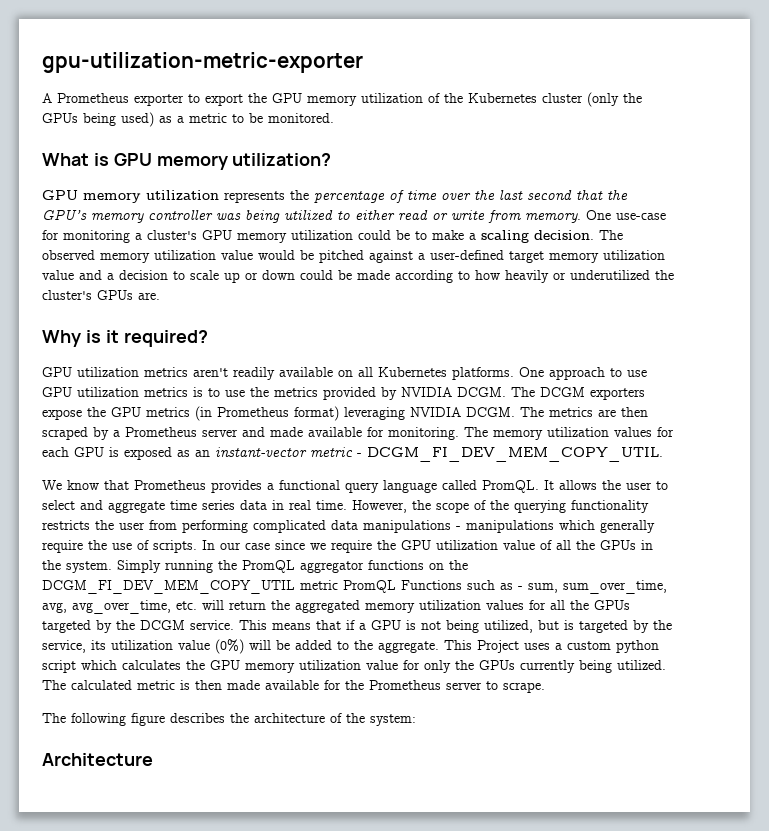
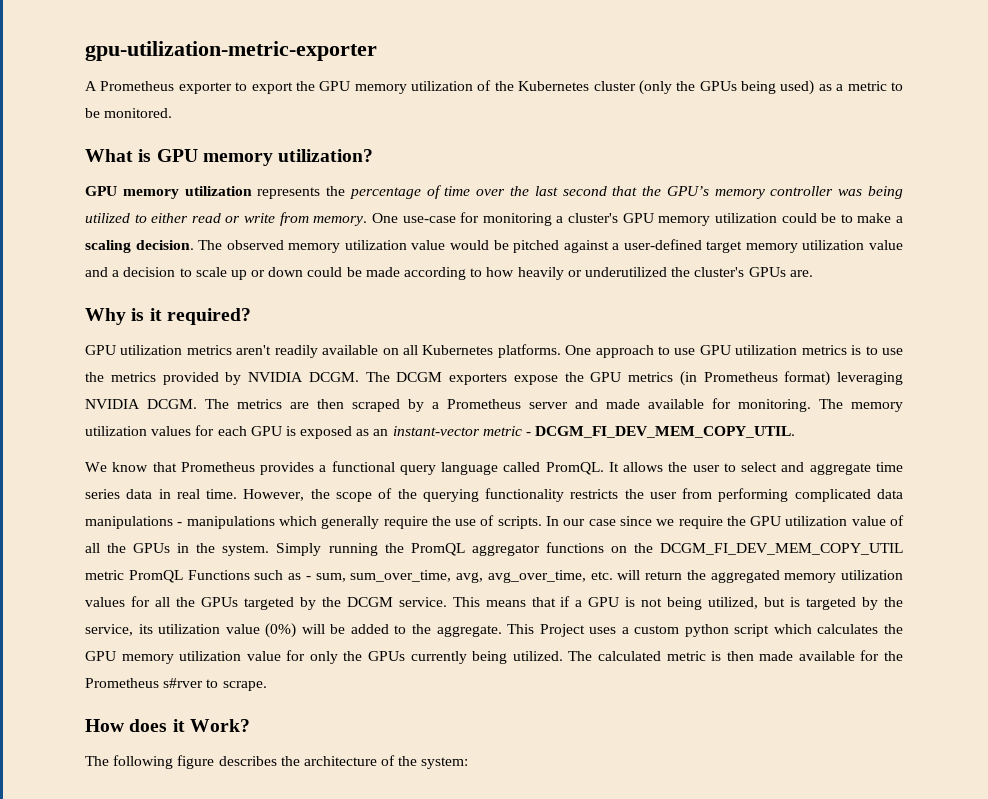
- The calculated metric is then made available for the Prometheus server to scrape.
+ The calculated metric is then made available for the Prometheus s#rver to scrape.
+ How does it Work?
- Architecture

